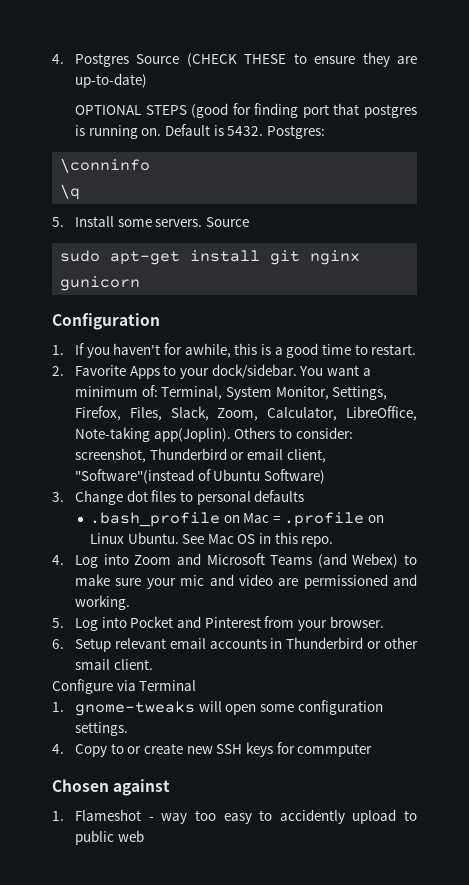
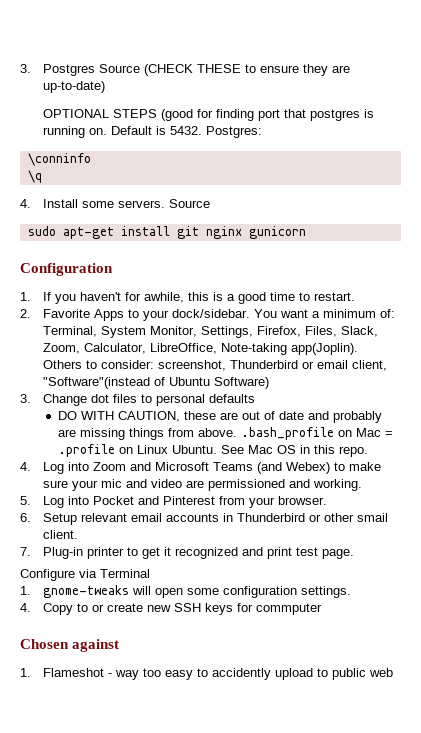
- 4. Postgres Source (CHECK THESE to ensure they are up-to-date)
+ 3. Postgres Source (CHECK THESE to ensure they are up-to-date)
- 5. Install some servers.
+ 4. Install some servers.
- .bash_profile on Mac = .profile on Linux Ubuntu.
+ DO WITH CAUTION, these are out of date and probably are missing things from above. .bash_profile on Mac = .profile on Linux Ubuntu.
+ 7. Plug-in printer to get it recognized and print test page.

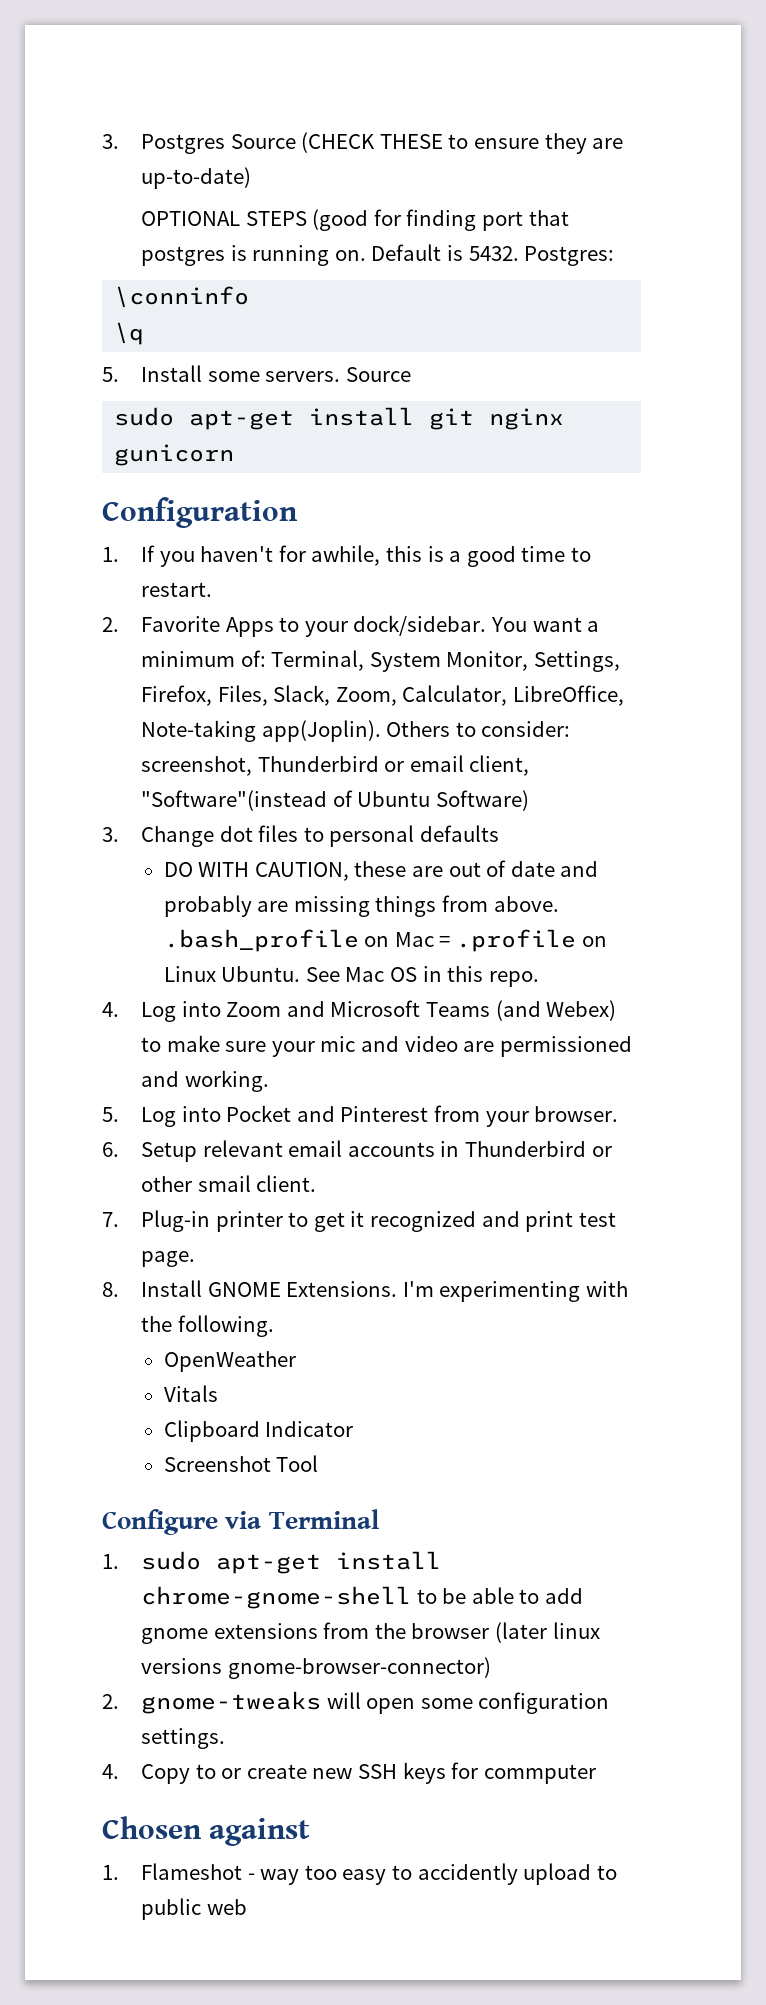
- 4. Install some servers.
+ 5. Install some servers.
+ 8. Install GNOME Extensions. I'm experimenting with the following.
+ OpenWeather
+ Vitals
+ Clipboard Indicator
+ Screenshot Tool
  Configure via Terminal
- 1. gnome-tweaks will open some configuration settings.
+ 1. sudo apt-get install chrome-gnome-shell to be able to add gnome extensions from the browser (later linux versions gnome-browser-connector)
+ 2. gnome-tweaks will open some configuration settings.

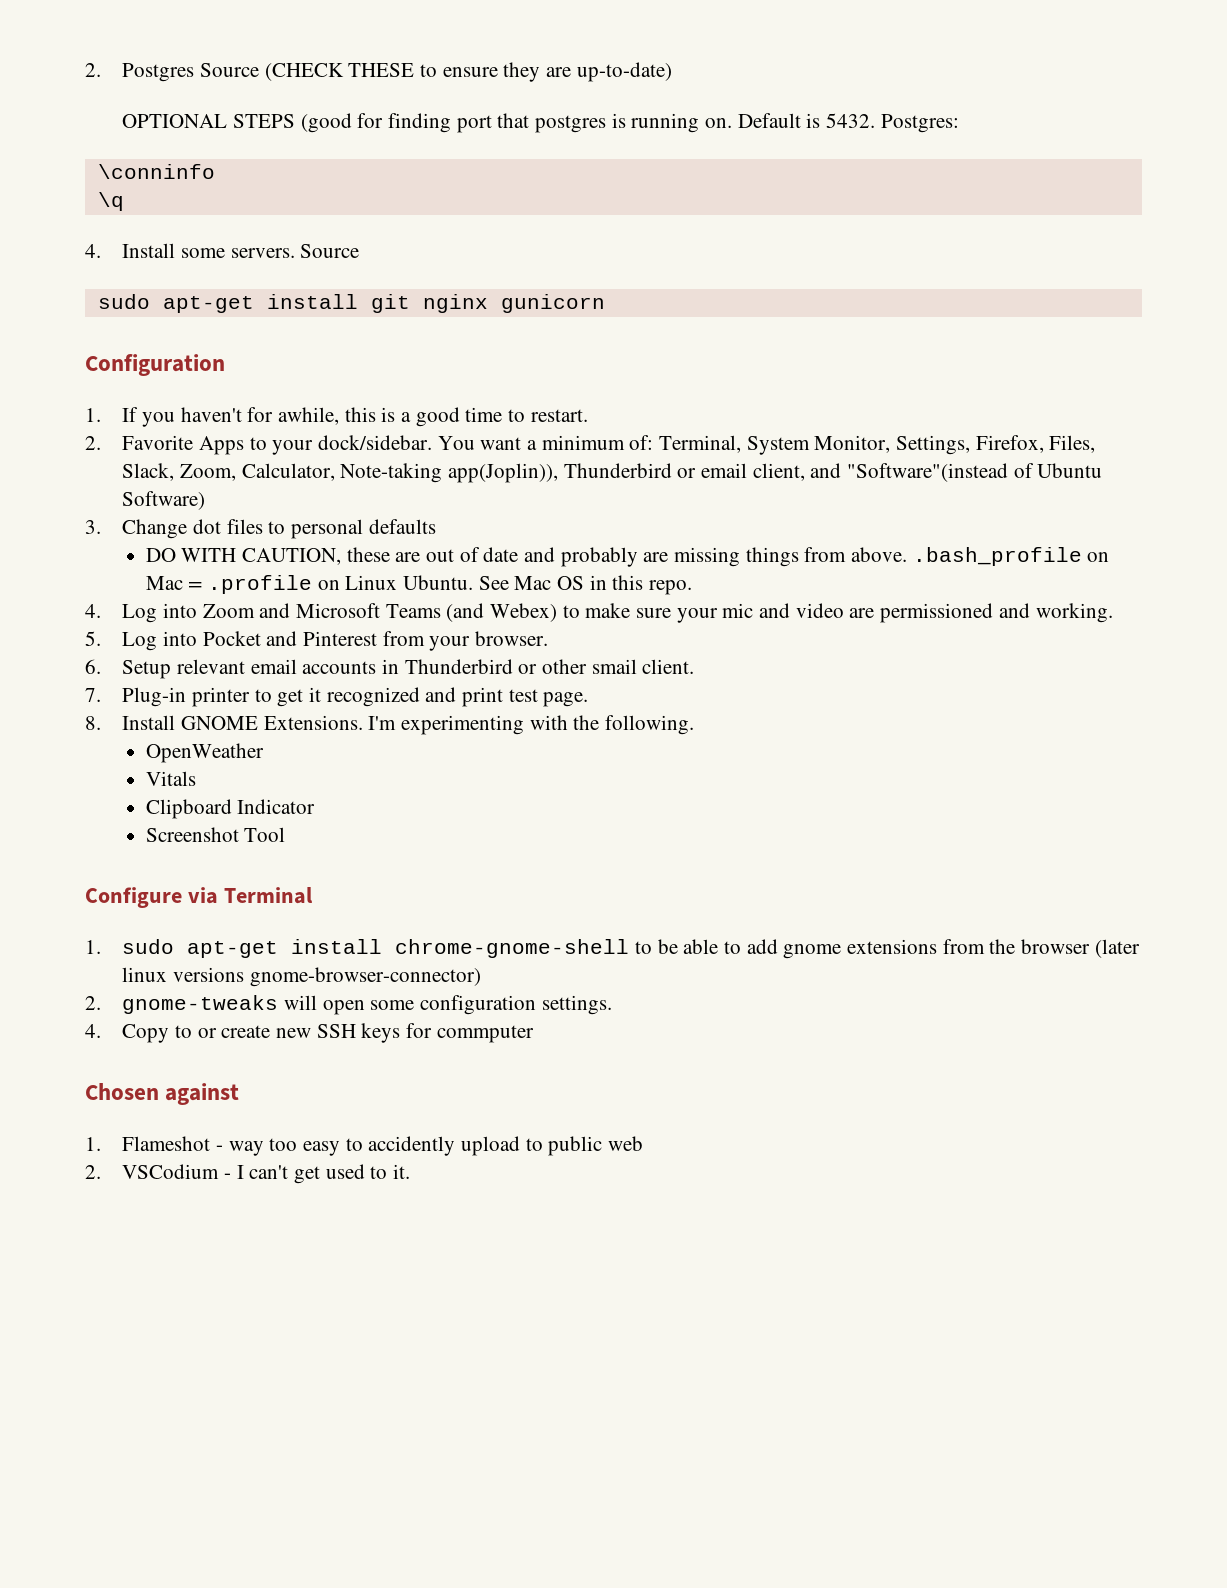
- 3. Postgres Source (CHECK THESE to ensure they are up-to-date)
+ 2. Postgres Source (CHECK THESE to ensure they are up-to-date)
- 5. Install some servers.
+ 4. Install some servers.
- You want a minimum of: Terminal, System Monitor, Settings, Firefox, Files, Slack, Zoom, Calculator, LibreOffice, Note-taking app(Joplin). Others to consider: screenshot, Thunderbird or email client, "Software"(instead of Ubuntu Software)
+ You want a minimum of: Terminal, System Monitor, Settings, Firefox, Files, Slack, Zoom, Calculator, Note-taking app(Joplin)), Thunderbird or email client, and "Software"(instead of Ubuntu Software)
+ 2. VSCodium - I can't get used to it.

